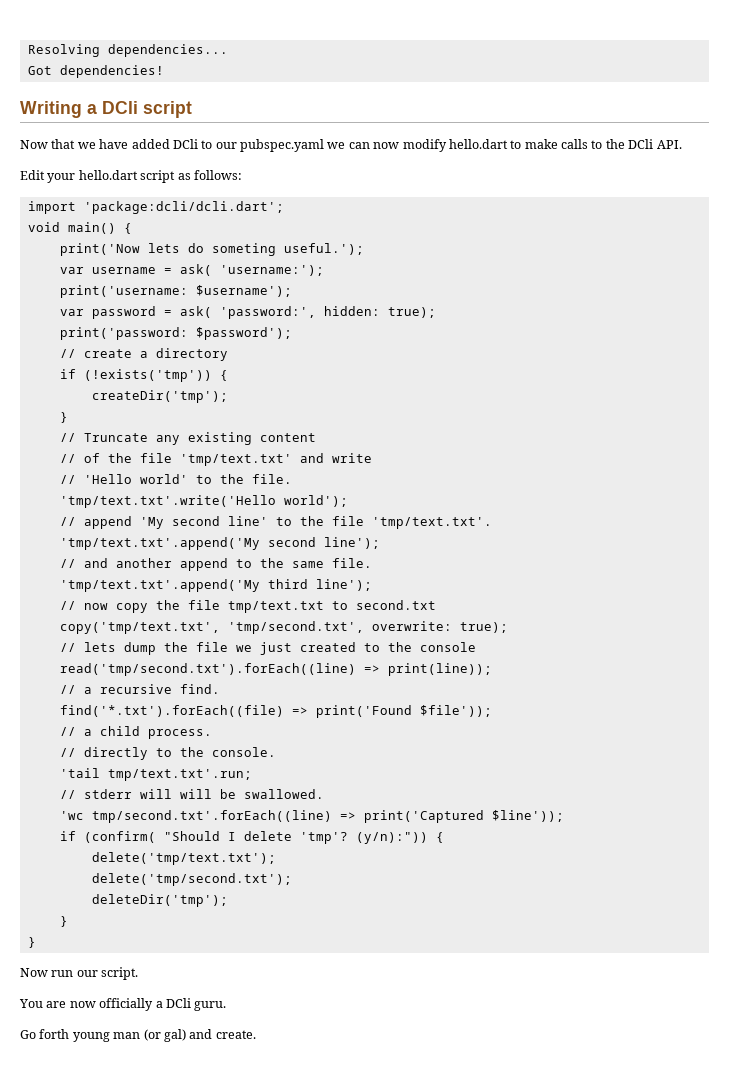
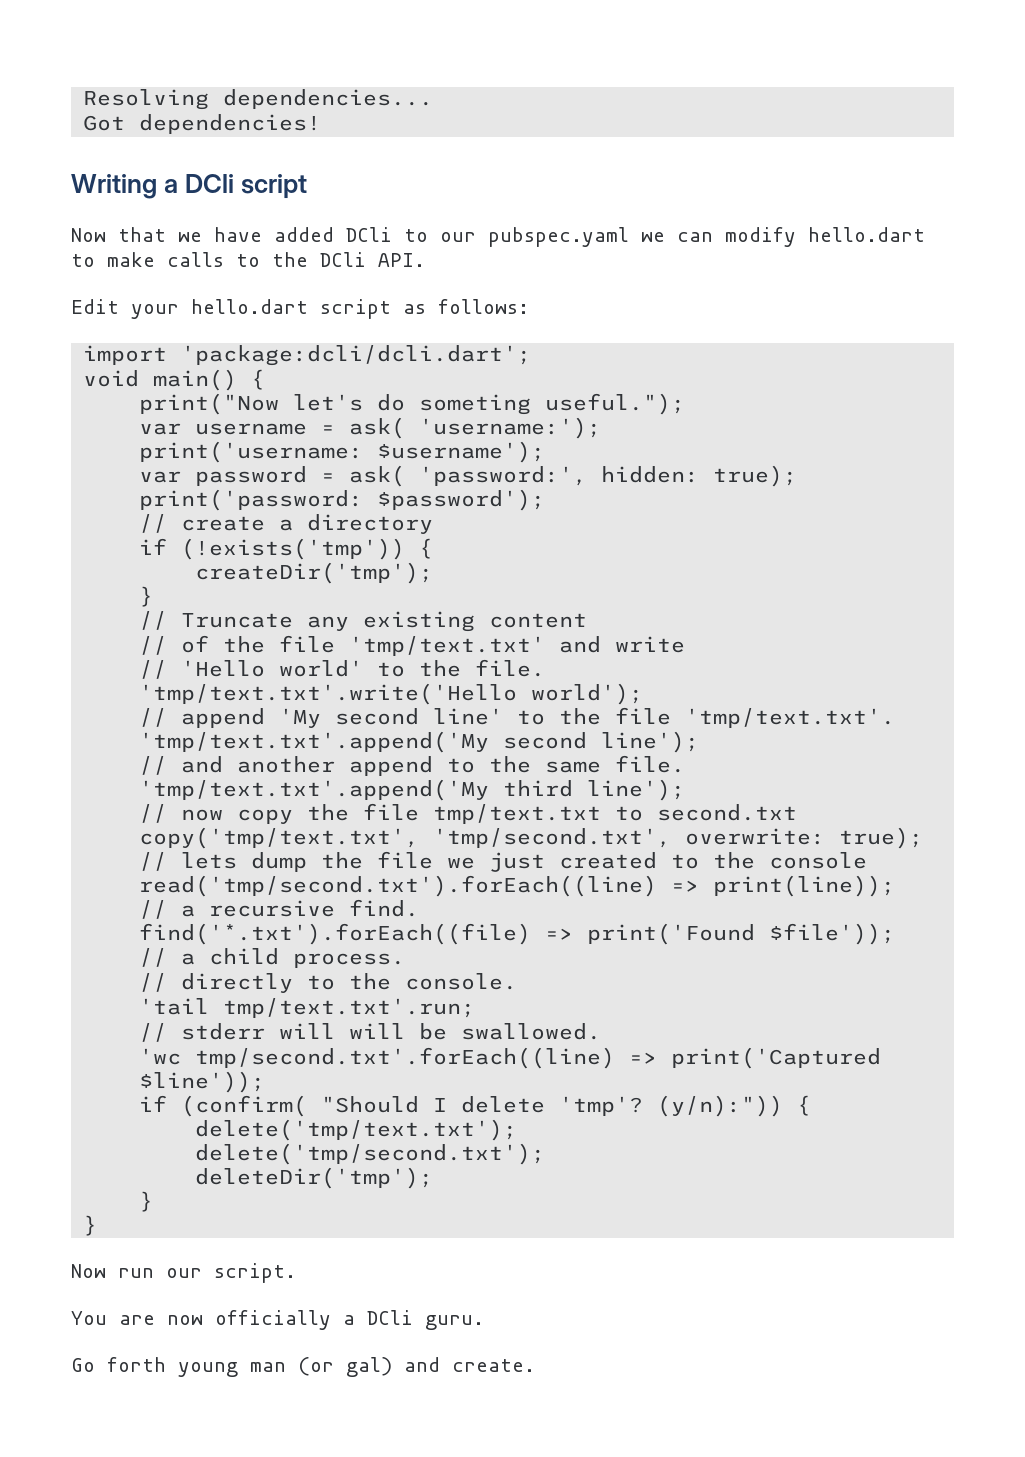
- Now that we have added DCli to our pubspec.yaml we can now modify hello.dart to make calls to the DCli API.
+ Now that we have added DCli to our pubspec.yaml we can modify hello.dart to make calls to the DCli API.
- print('Now lets do someting useful.');
+ print("Now let's do someting useful.");

